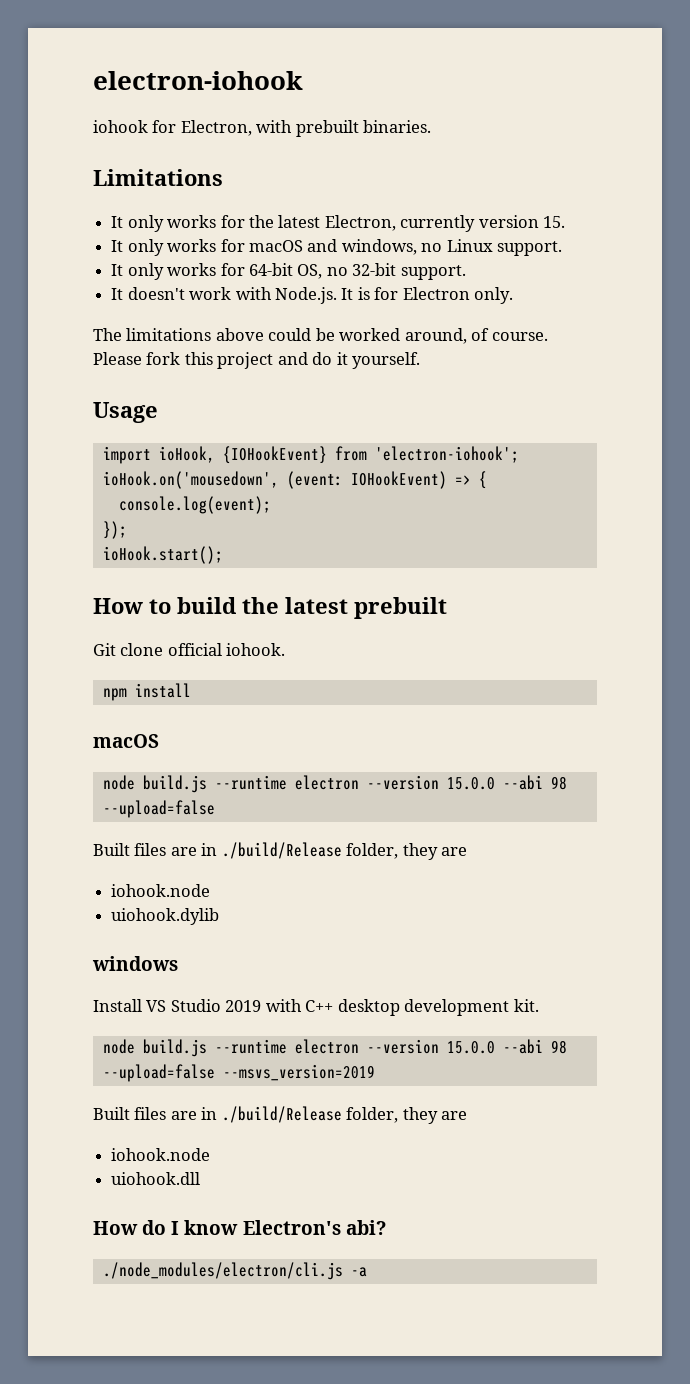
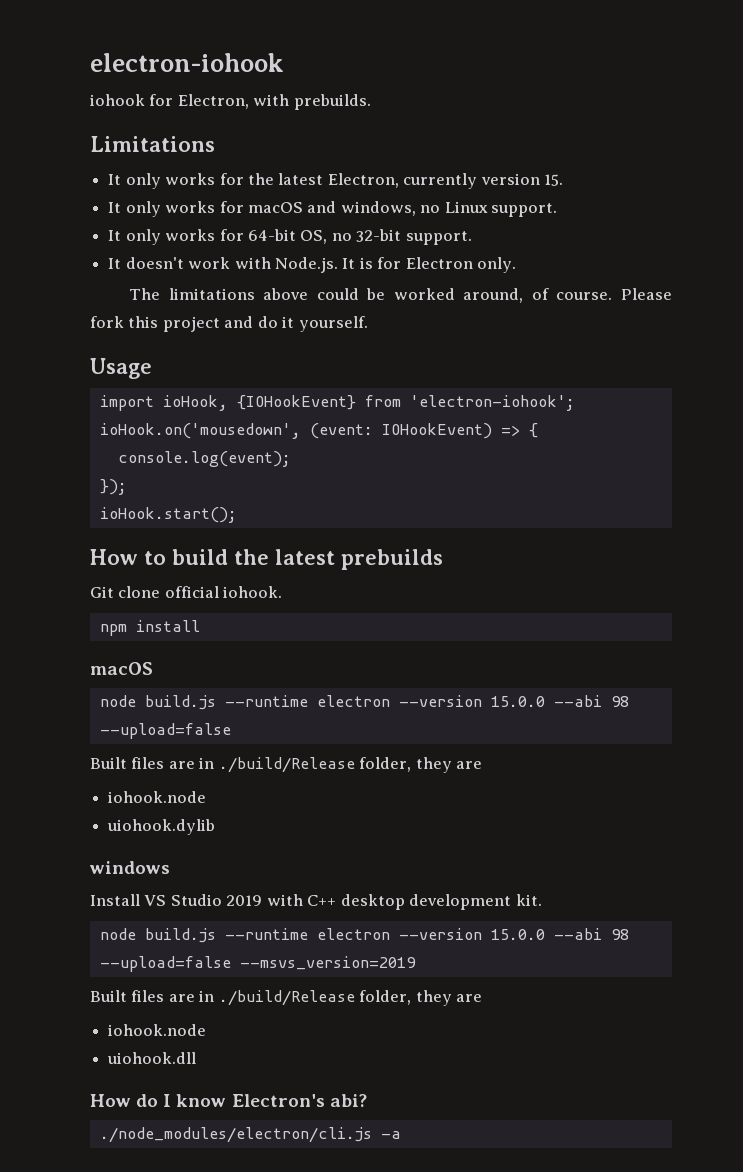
- iohook for Electron, with prebuilt binaries.
+ iohook for Electron, with prebuilds.
- How to build the latest prebuilt
+ How to build the latest prebuilds

